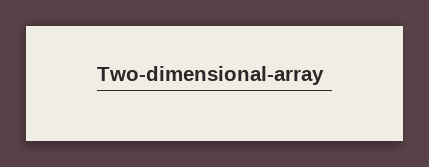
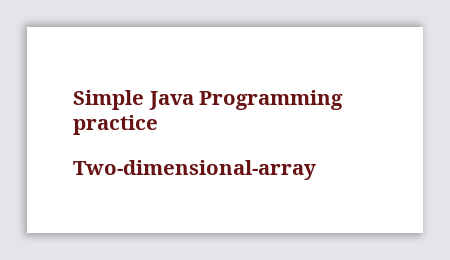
+ Simple Java Programming practice

